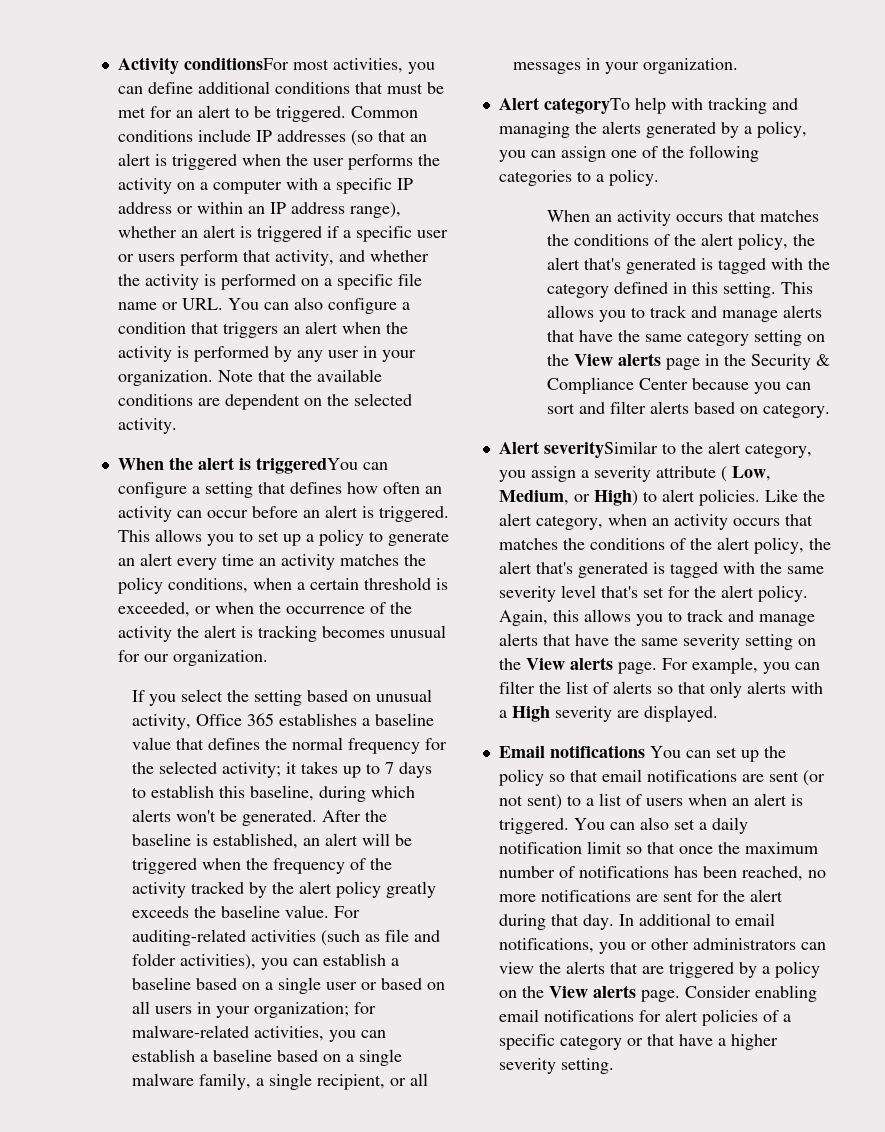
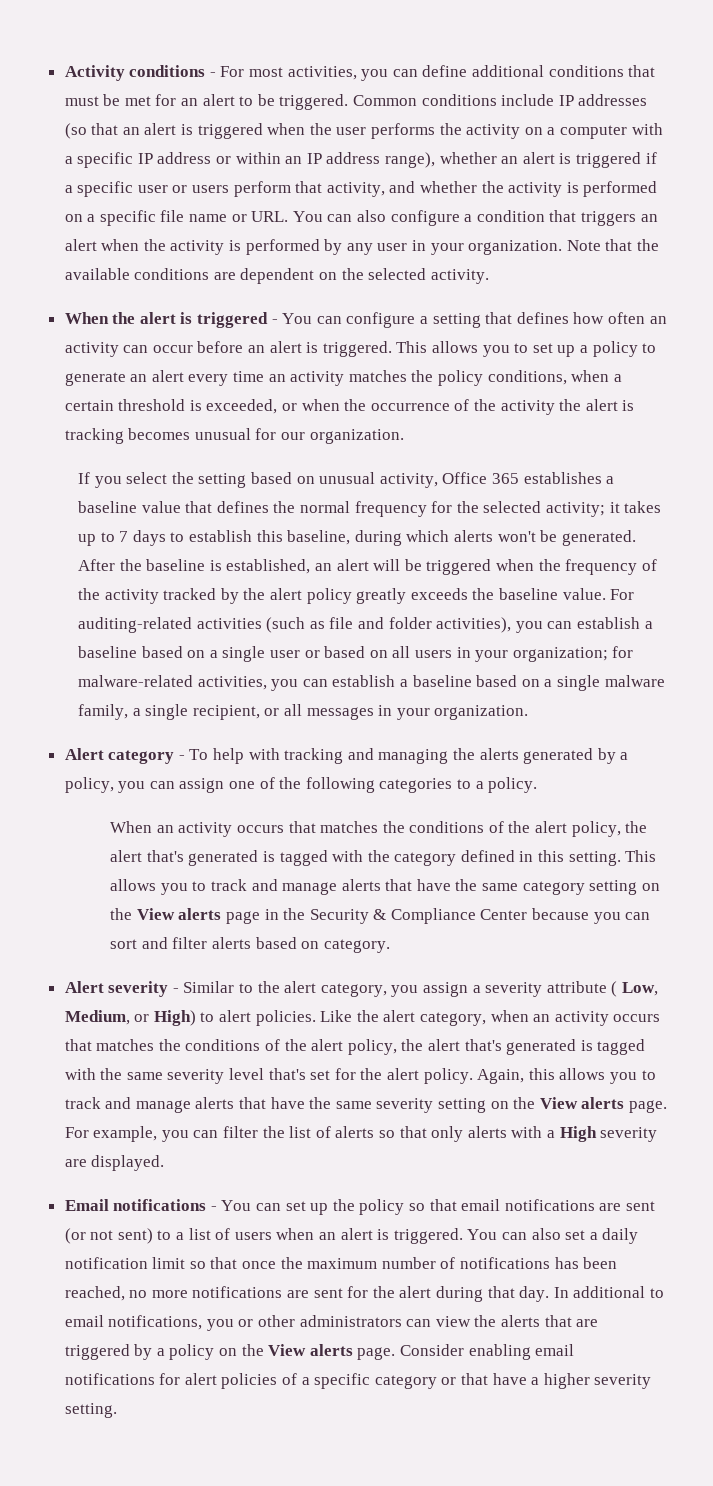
- Activity conditionsFor most activities, you can define additional conditions that must be met for an alert to be triggered.
+ Activity conditions - For most activities, you can define additional conditions that must be met for an alert to be triggered.
- When the alert is triggeredYou can configure a setting that defines how often an activity can occur before an alert is triggered.
+ When the alert is triggered - You can configure a setting that defines how often an activity can occur before an alert is triggered.
- Alert categoryTo help with tracking and managing the alerts generated by a policy, you can assign one of the following categories to a policy.
+ Alert category - To help with tracking and managing the alerts generated by a policy, you can assign one of the following categories to a policy.
- Alert severitySimilar to the alert category, you assign a severity attribute ( Low, Medium, or High) to alert policies.
+ Alert severity - Similar to the alert category, you assign a severity attribute ( Low, Medium, or High) to alert policies.
- Email notifications You can set up the policy so that email notifications are sent (or not sent) to a list of users when an alert is triggered.
+ Email notifications - You can set up the policy so that email notifications are sent (or not sent) to a list of users when an alert is triggered.

